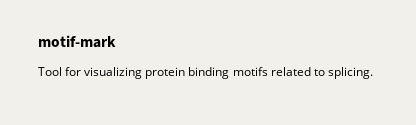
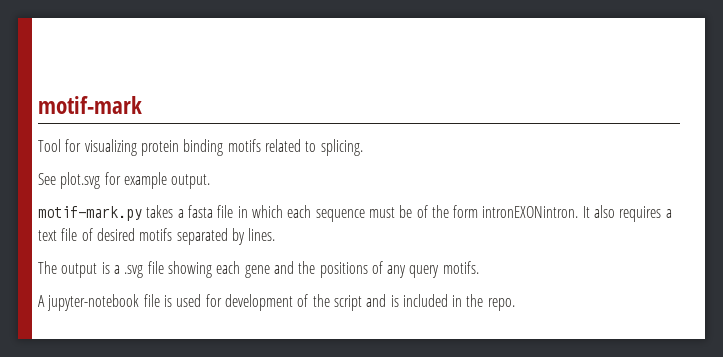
+ See plot.svg for example output.
+ motif-mark.py takes a fasta file in which each sequence must be of the form intronEXONintron. It also requires a text file of desired motifs separated by lines.
+ The output is a .svg file showing each gene and the positions of any query motifs.
+ A jupyter-notebook file is used for development of the script and is included in the repo.

